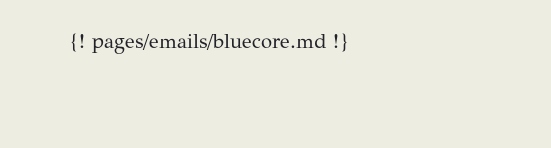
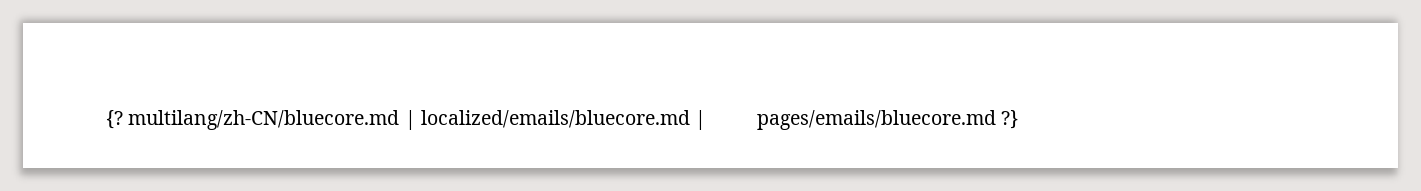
- {! pages/emails/bluecore.md !}
+ {? multilang/zh-CN/bluecore.md | localized/emails/bluecore.md | pages/emails/bluecore.md ?}

